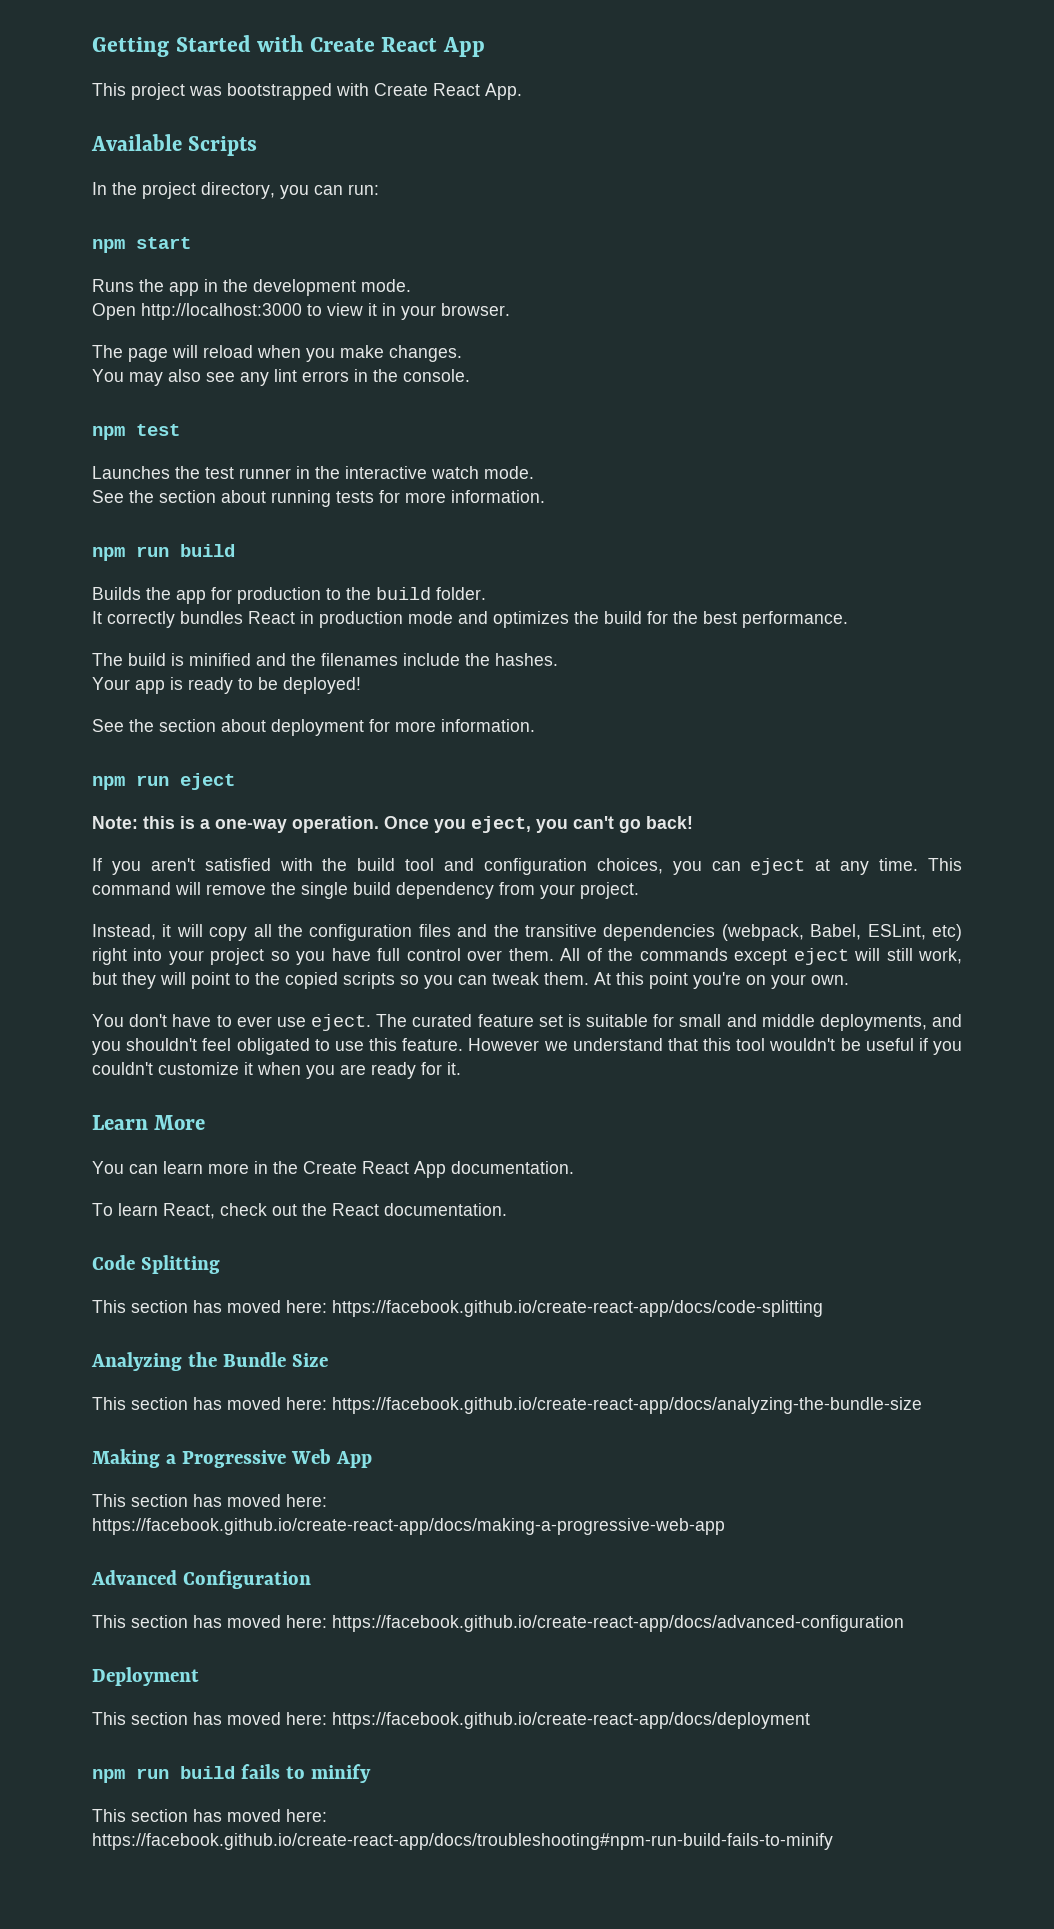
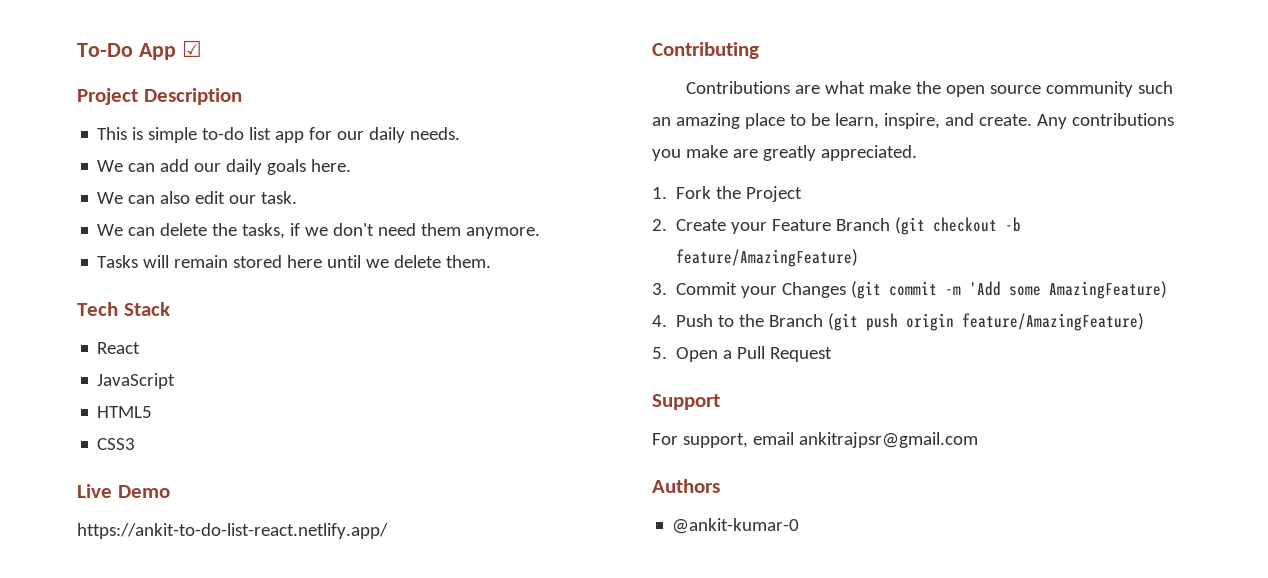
- Getting Started with Create React App
- This project was bootstrapped with Create React App.
- Available Scripts
- In the project directory, you can run:
- npm start
- Runs the app in the development mode.
- Open http://localhost:3000 to view it in your browser.
- The page will reload when you make changes.
- You may also see any lint errors in the console.
- npm test
- Launches the test runner in the interactive watch mode.
- See the section about running tests for more information.
- npm run build
- Builds the app for production to the build folder.
- It correctly bundles React in production mode and optimizes the build for the best performance.
- The build is minified and the filenames include the hashes.
- Your app is ready to be deployed!
- See the section about deployment for more information.
- npm run eject
- Note: this is a one-way operation. Once you eject, you can't go back!
- If you aren't satisfied with the build tool and configuration choices, you can eject at any time. This command will remove the single build dependency from your project.
- Instead, it will copy all the configuration files and the transitive dependencies (webpack, Babel, ESLint, etc) right into your project so you have full control over them. All of the commands except eject will still work, but they will point to the copied scripts so you can tweak them. At this point you're on your own.
- You don't have to ever use eject. The curated feature set is suitable for small and middle deployments, and you shouldn't feel obligated to use this feature. However we understand that this tool wouldn't be useful if you couldn't customize it when you are ready for it.
- Learn More
- You can learn more in the Create React App documentation.
- To learn React, check out the React documentation.
- Code Splitting
- This section has moved here: https://facebook.github.io/create-react-app/docs/code-splitting
- Analyzing the Bundle Size
- This section has moved here: https://facebook.github.io/create-react-app/docs/analyzing-the-bundle-size
- Making a Progressive Web App
- This section has moved here: https://facebook.github.io/create-react-app/docs/making-a-progressive-web-app
- Advanced Configuration
- This section has moved here: https://facebook.github.io/create-react-app/docs/advanced-configuration
- Deployment
- This section has moved here: https://facebook.github.io/create-react-app/docs/deployment
- npm run build fails to minify
- This section has moved here: https://facebook.github.io/create-react-app/docs/troubleshooting#npm-run-build-fails-to-minify
+ To-Do App ☑
+ Project Description
+ This is simple to-do list app for our daily needs.
+ We can add our daily goals here.
+ We can also edit our task.
+ We can delete the tasks, if we don't need them anymore.
+ Tasks will remain stored here until we delete them.
+ Tech Stack
+ React
+ JavaScript
+ HTML5
+ CSS3
+ Live Demo
+ https://ankit-to-do-list-react.netlify.app/
+ Contributing
+ Contributions are what make the open source community such an amazing place to be learn, inspire, and create. Any contributions you make are greatly appreciated.
+ 1. Fork the Project
+ 2. Create your Feature Branch (git checkout -b feature/AmazingFeature)
+ 3. Commit your Changes (git commit -m 'Add some AmazingFeature)
+ 4. Push to the Branch (git push origin feature/AmazingFeature)
+ 5. Open a Pull Request
+ Support
+ For support, email ankitrajpsr@gmail.com
+ Authors
+ @ankit-kumar-0

